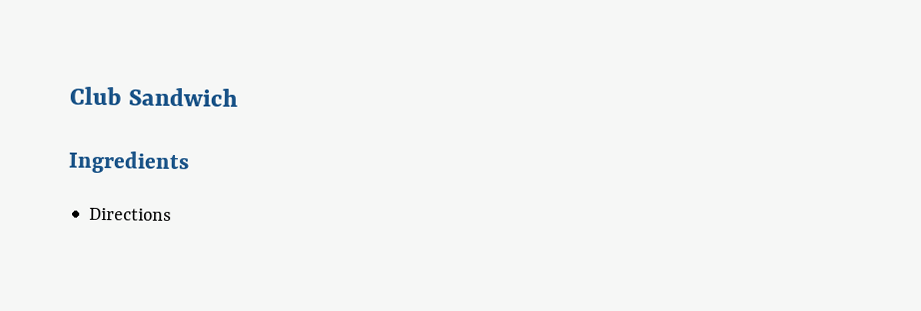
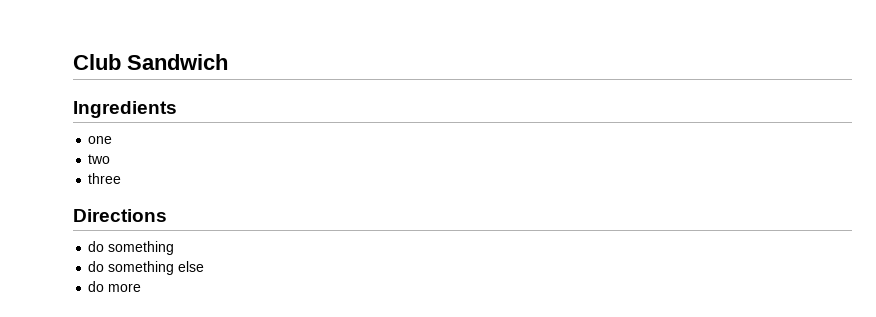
+ one
+ two
+ three
  Directions
+ do something
+ do something else
+ do more

